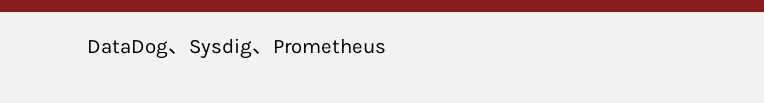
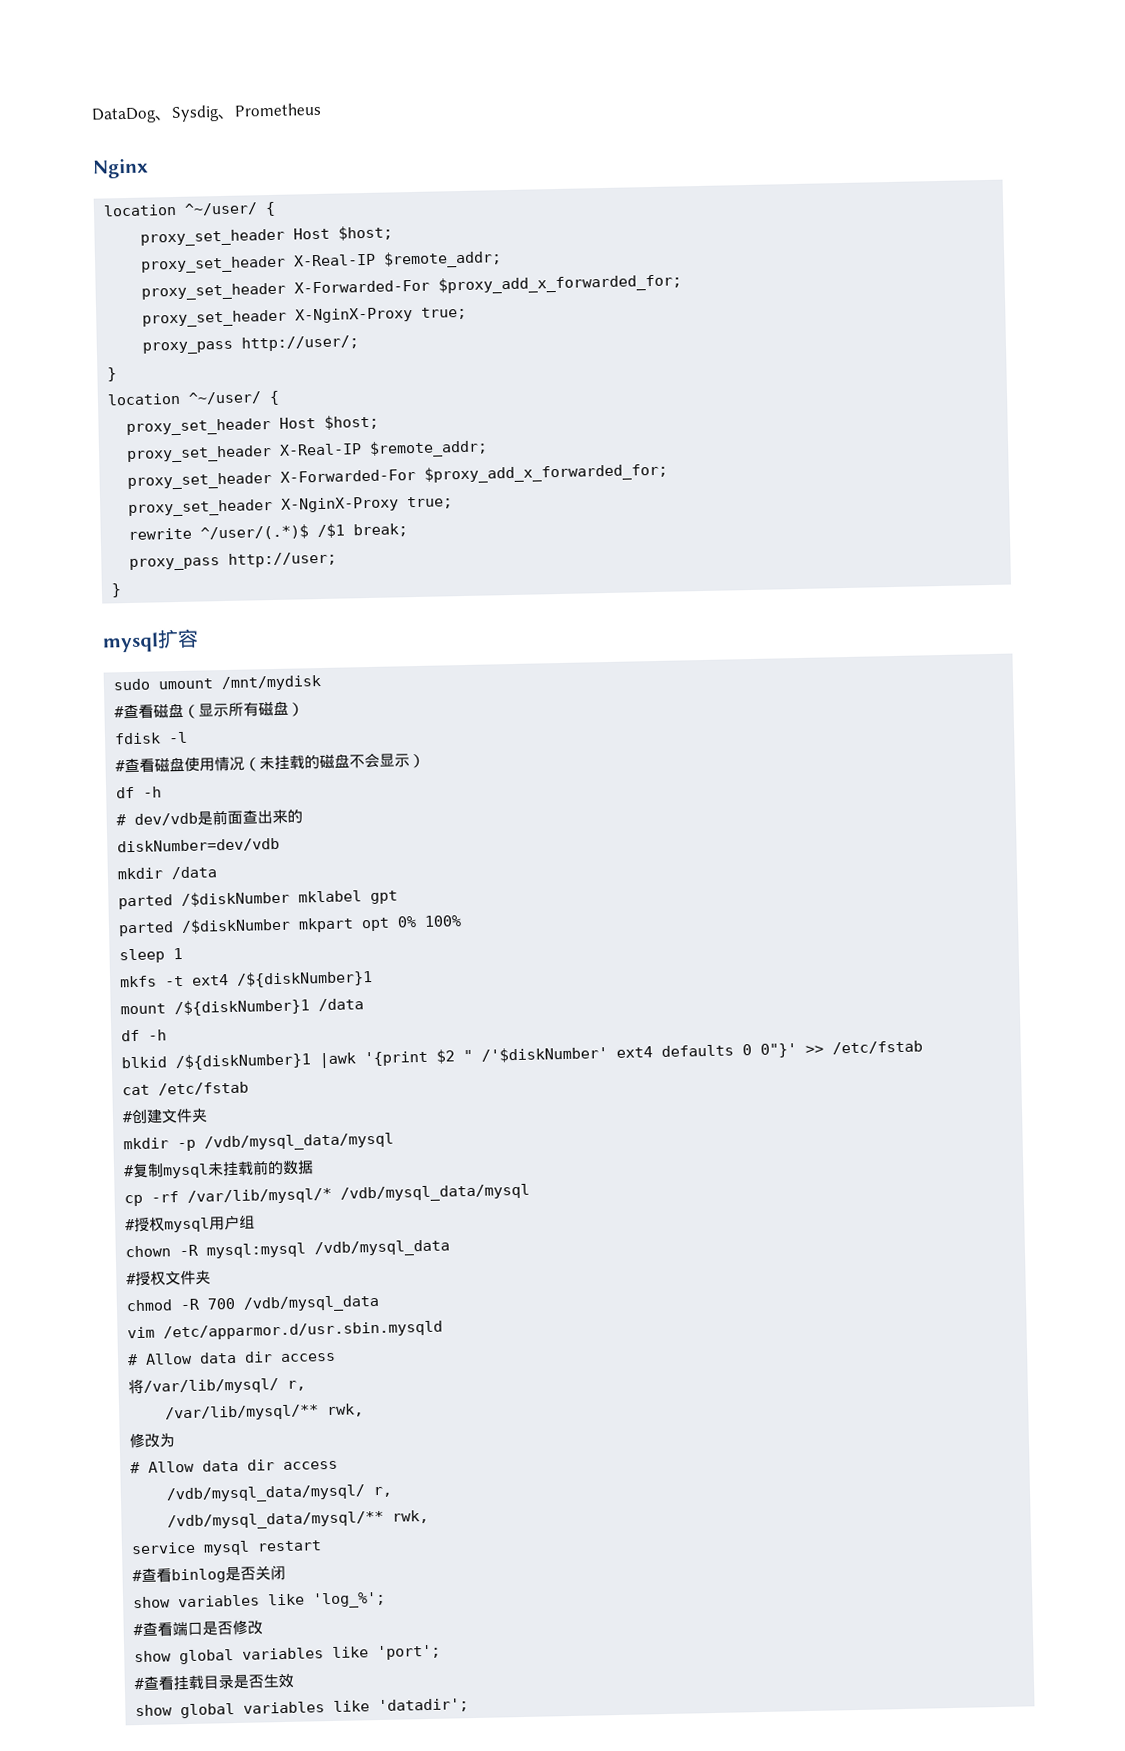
+ Nginx
+ location ^~/user/ {
+ proxy_set_header Host $host;
+ proxy_set_header X-Real-IP $remote_addr;
+ proxy_set_header X-Forwarded-For $proxy_add_x_forwarded_for;
+ proxy_set_header X-NginX-Proxy true;
+ proxy_pass http://user/;
+ }
+ location ^~/user/ {
+ proxy_set_header Host $host;
+ proxy_set_header X-Real-IP $remote_addr;
+ proxy_set_header X-Forwarded-For $proxy_add_x_forwarded_for;
+ proxy_set_header X-NginX-Proxy true;
+ rewrite ^/user/(.*)$ /$1 break;
+ proxy_pass http://user;
+ }
+ mysql扩容
+ sudo umount /mnt/mydisk
+ #查看磁盘（显示所有磁盘）
+ fdisk -l
+ #查看磁盘使用情况（未挂载的磁盘不会显示）
+ df -h
+ # dev/vdb是前面查出来的
+ diskNumber=dev/vdb
+ mkdir /data
+ parted /$diskNumber mklabel gpt
+ parted /$diskNumber mkpart opt 0% 100%
+ sleep 1
+ mkfs -t ext4 /${diskNumber}1
+ mount /${diskNumber}1 /data
+ df -h
+ blkid /${diskNumber}1 |awk '{print $2 " /'$diskNumber' ext4 defaults 0 0"}' >> /etc/fstab
+ cat /etc/fstab
+ #创建文件夹
+ mkdir -p /vdb/mysql_data/mysql
+ #复制mysql未挂载前的数据
+ cp -rf /var/lib/mysql/* /vdb/mysql_data/mysql
+ #授权mysql用户组
+ chown -R mysql:mysql /vdb/mysql_data
+ #授权文件夹
+ chmod -R 700 /vdb/mysql_data
+ vim /etc/apparmor.d/usr.sbin.mysqld
+ # Allow data dir access
+ 将/var/lib/mysql/ r,
+ /var/lib/mysql/** rwk,
+ 修改为
+ # Allow data dir access
+ /vdb/mysql_data/mysql/ r,
+ /vdb/mysql_data/mysql/** rwk,
+ service mysql restart
+ #查看binlog是否关闭
+ show variables like 'log_%';
+ #查看端口是否修改
+ show global variables like 'port';
+ #查看挂载目录是否生效
+ show global variables like 'datadir';

